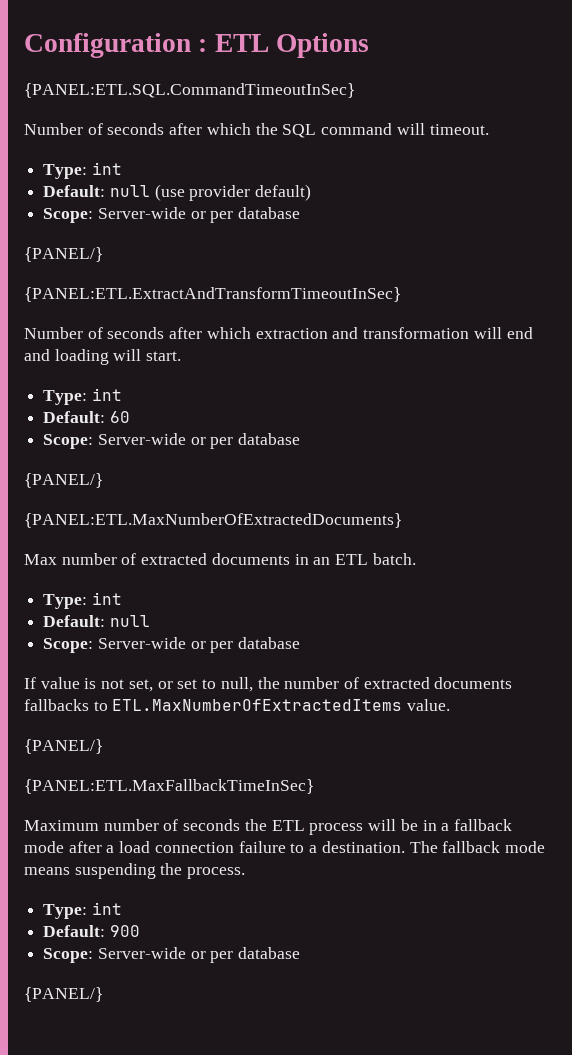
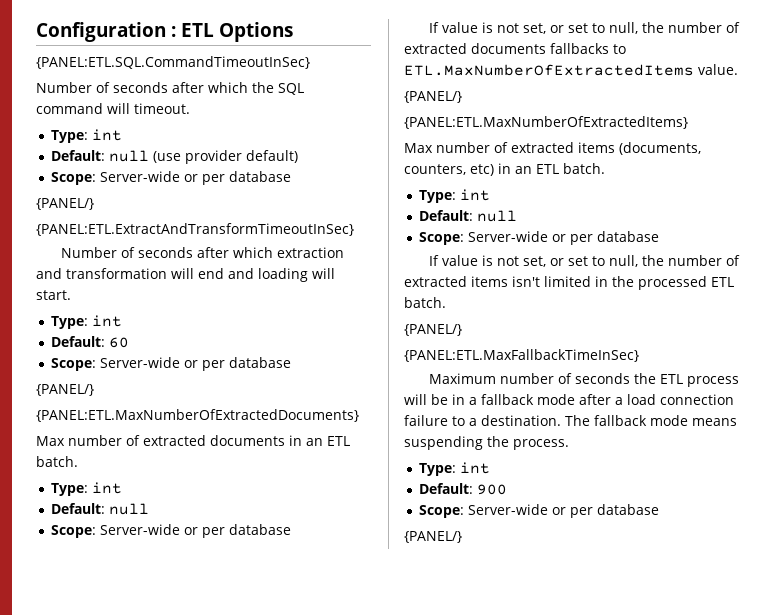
+ {PANEL:ETL.MaxNumberOfExtractedItems}
+ Max number of extracted items (documents, counters, etc) in an ETL batch.
+ Type: int
+ Default: null
+ Scope: Server-wide or per database
+ If value is not set, or set to null, the number of extracted items isn't limited in the processed ETL batch.
+ {PANEL/}

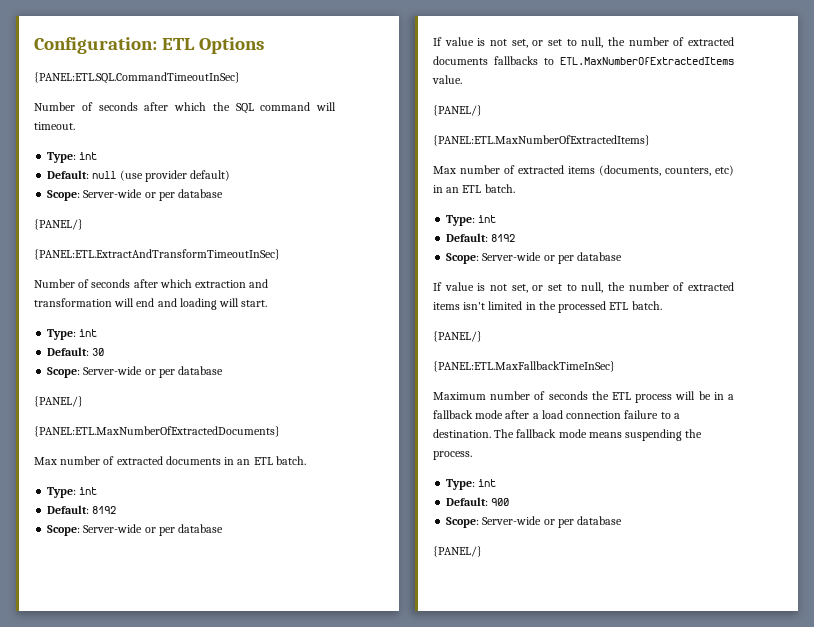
- Configuration : ETL Options
+ Configuration: ETL Options
- Default: 60
+ Default: 30
  Max number of extracted documents in an ETL batch.
  Type: int
- Default: null
+ Default: 8192
  Max number of extracted items (documents, counters, etc) in an ETL batch.
  Type: int
- Default: null
+ Default: 8192

